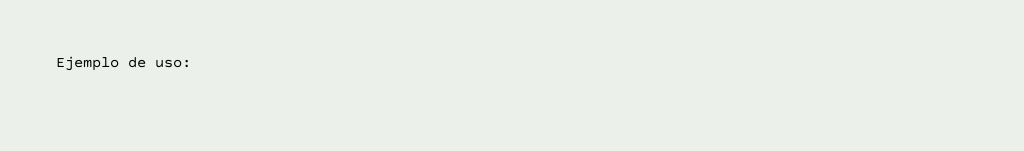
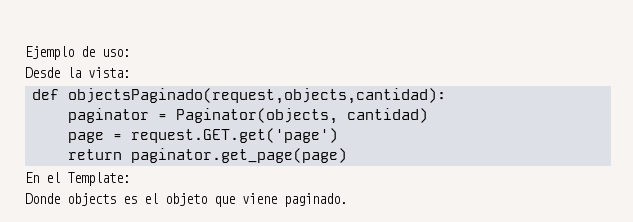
+ Desde la vista:
+ def objectsPaginado(request,objects,cantidad):
+ paginator = Paginator(objects, cantidad)
+ page = request.GET.get('page')
+ return paginator.get_page(page)
+ En el Template:
+ Donde objects es el objeto que viene paginado.

